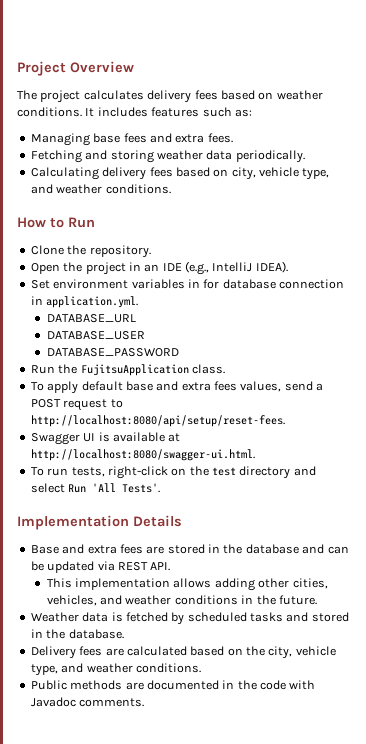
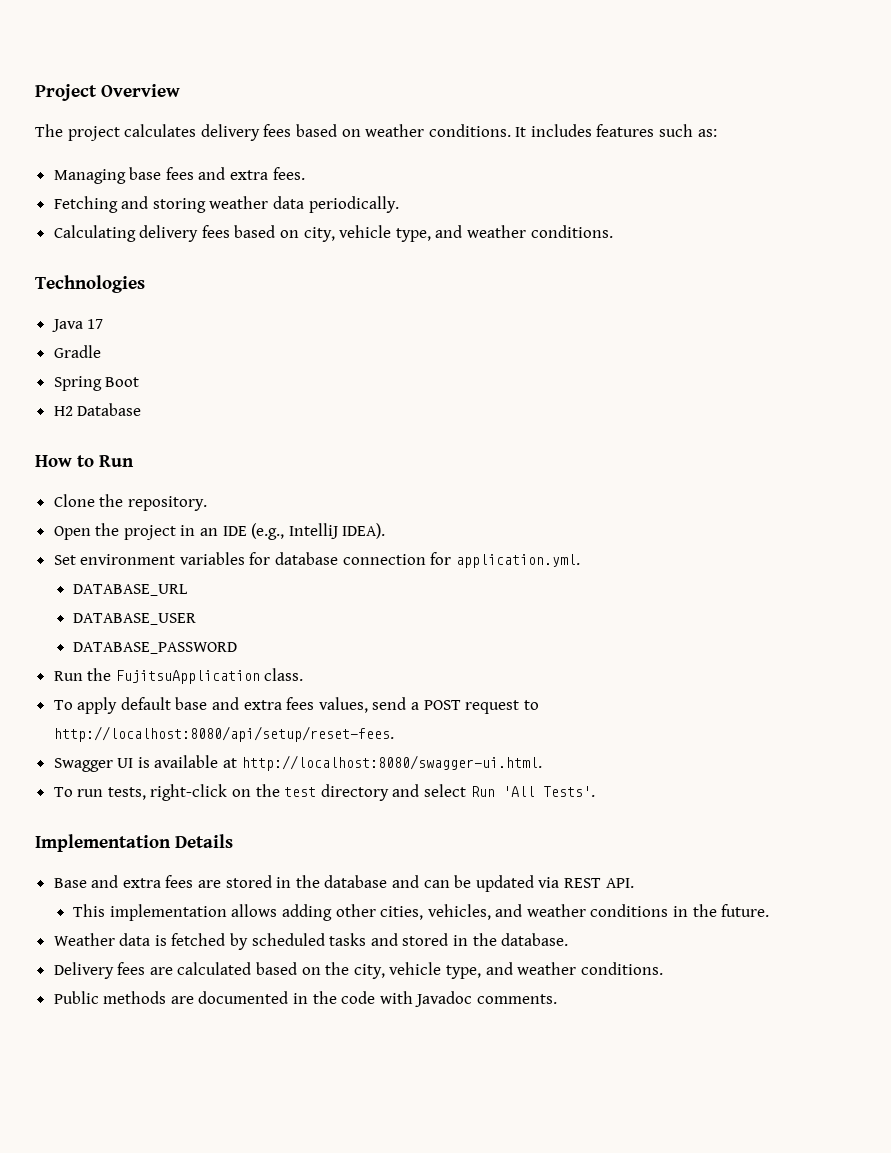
+ Technologies
+ Java 17
+ Gradle
+ Spring Boot
+ H2 Database
- Set environment variables in for database connection in application.yml.
+ Set environment variables for database connection for application.yml.

